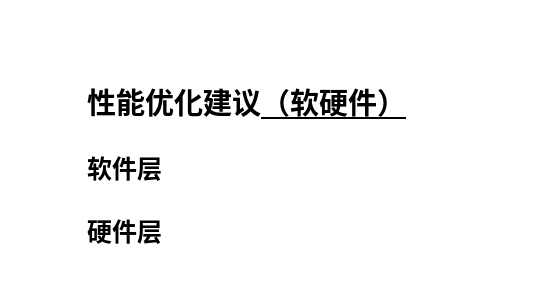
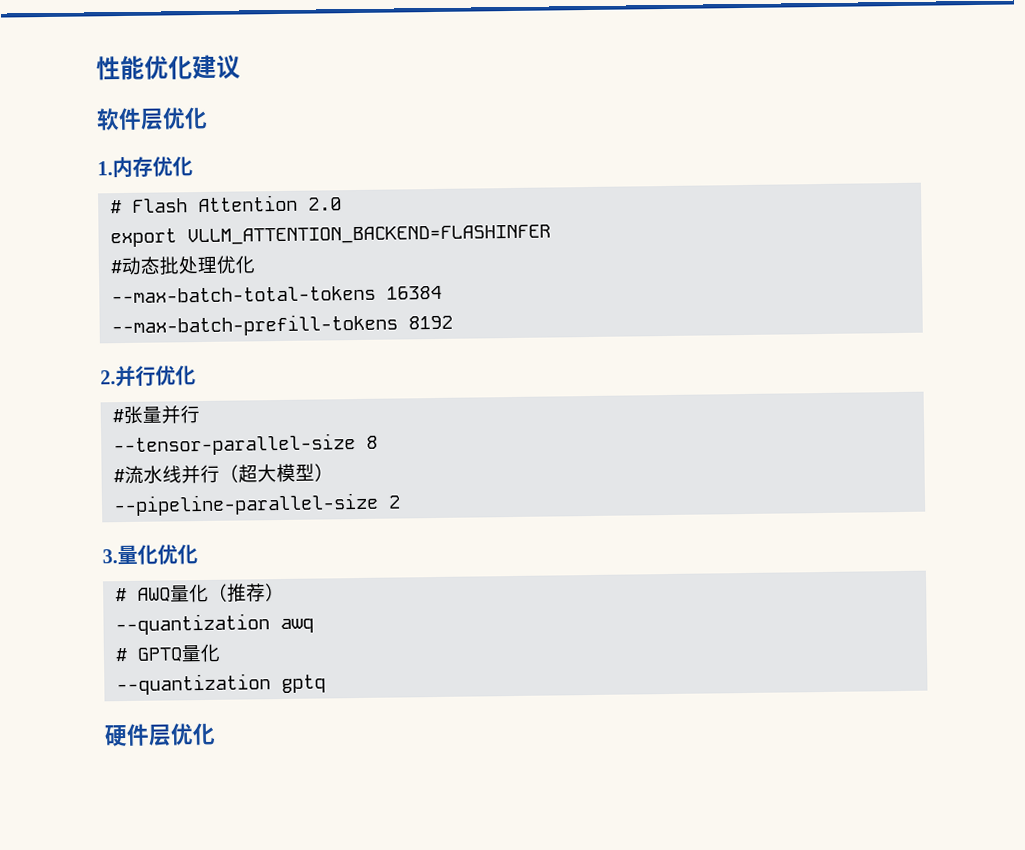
- 性能优化建议（软硬件）
+ 性能优化建议
- 软件层
+ 软件层优化
+ 1.内存优化
+ # Flash Attention 2.0
+ export VLLM_ATTENTION_BACKEND=FLASHINFER
+ #动态批处理优化
+ --max-batch-total-tokens 16384
+ --max-batch-prefill-tokens 8192
+ 2.并行优化
+ #张量并行
+ --tensor-parallel-size 8
+ #流水线并行（超大模型）
+ --pipeline-parallel-size 2
+ 3.量化优化
+ # AWQ量化（推荐）
+ --quantization awq
+ # GPTQ量化
+ --quantization gptq
- 硬件层
+ 硬件层优化

